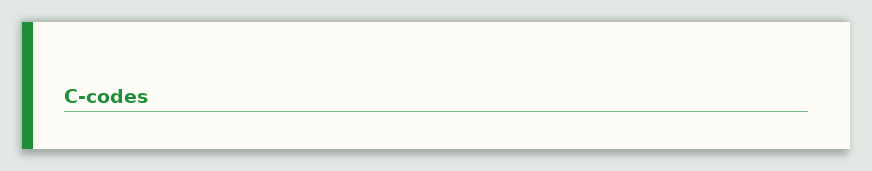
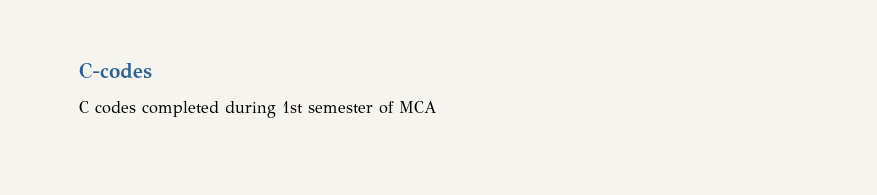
+ C codes completed during 1st semester of MCA

